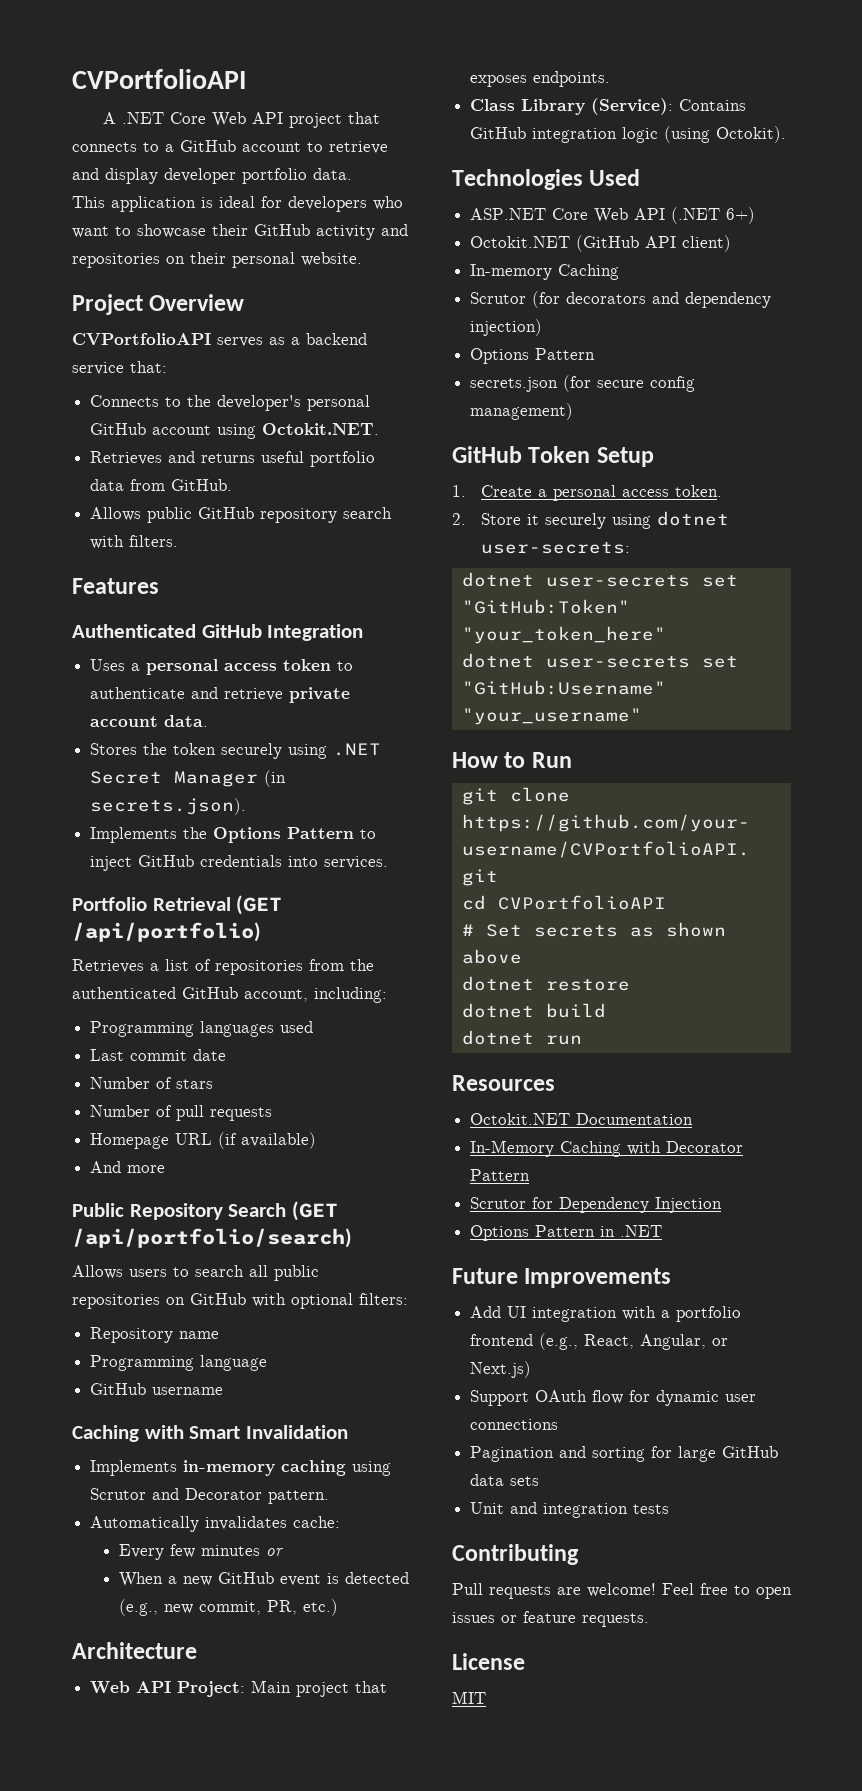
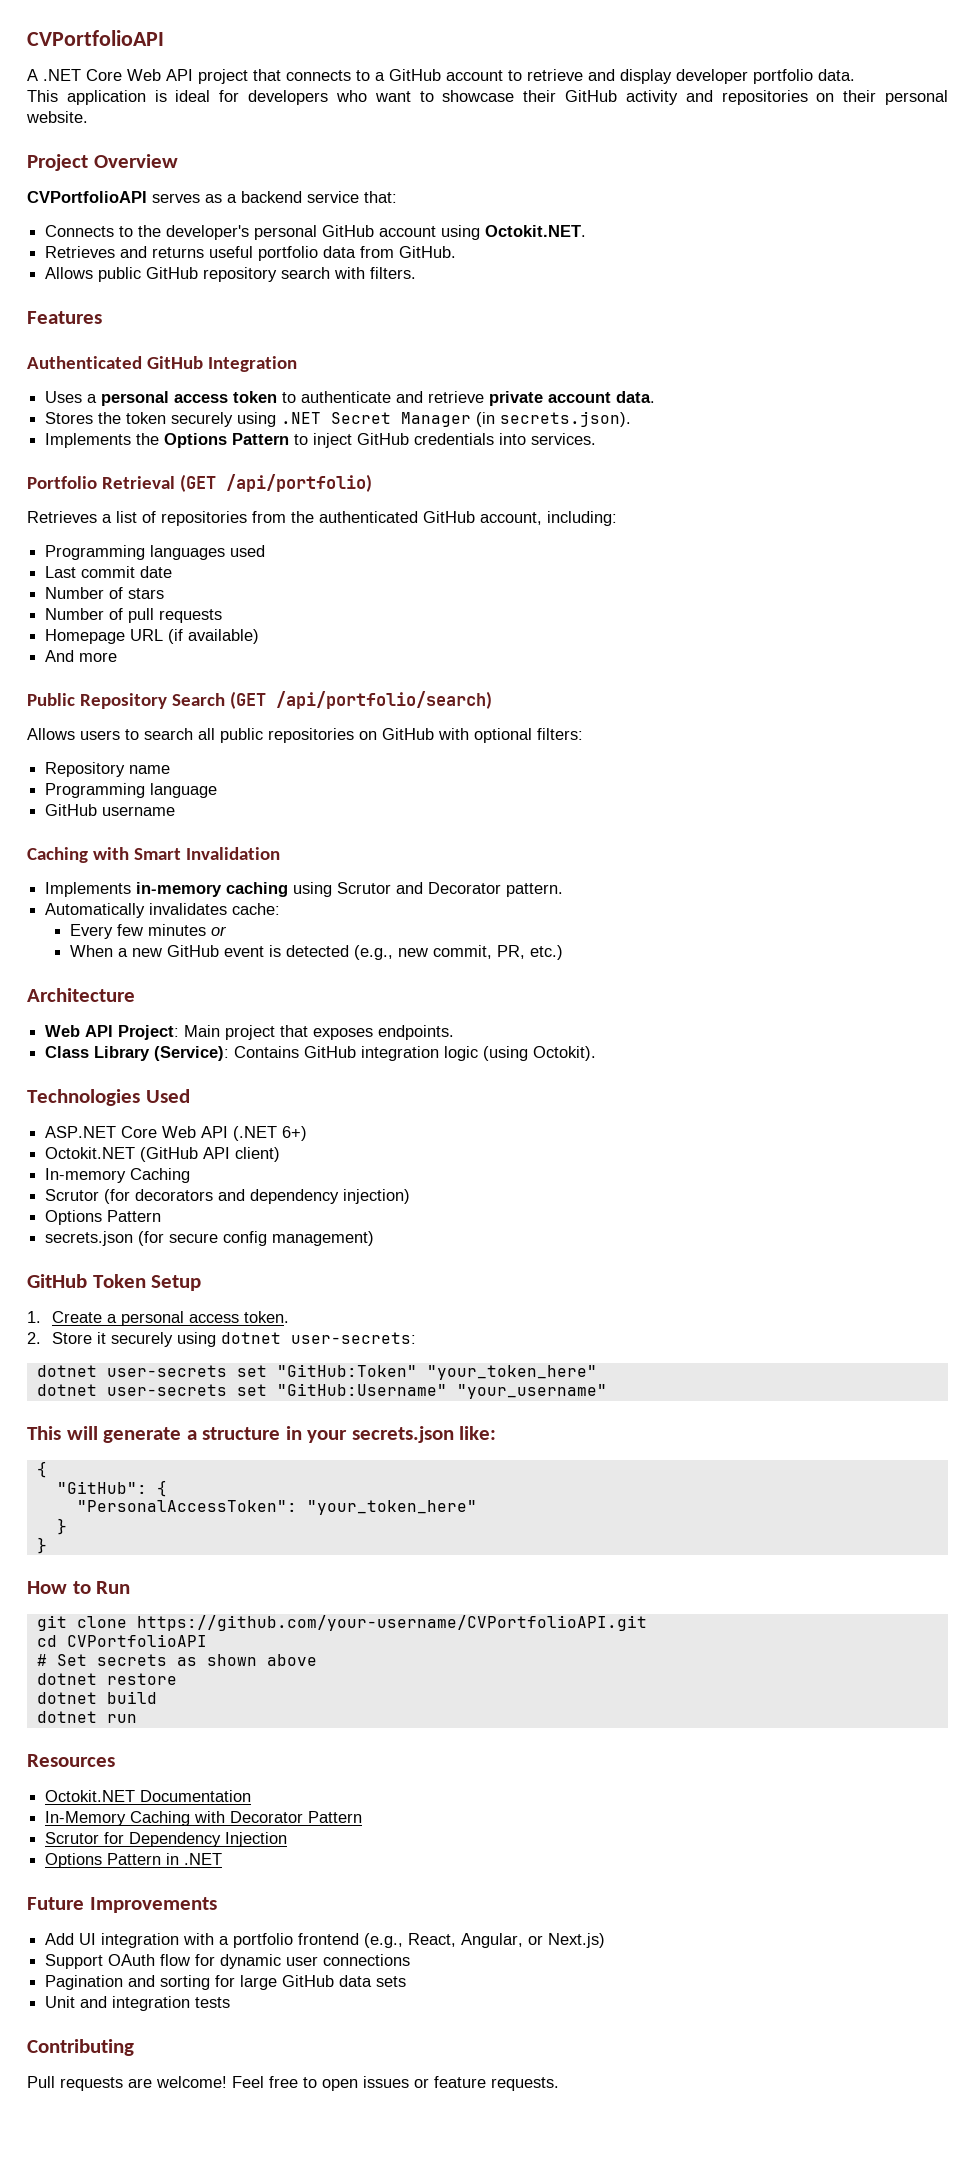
+ This will generate a structure in your secrets.json like:
+ {
+ "GitHub": {
+ "PersonalAccessToken": "your_token_here"
+ }
+ }
- License
- MIT

